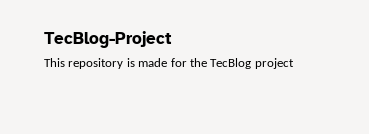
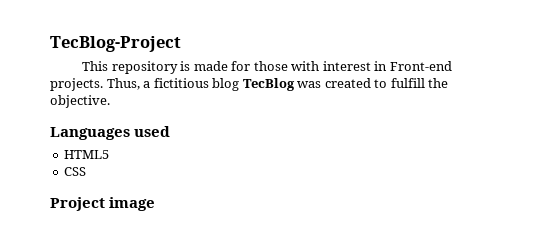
- This repository is made for the TecBlog project
+ This repository is made for those with interest in Front-end projects. Thus, a fictitious blog TecBlog was created to fulfill the objective.
+ Languages used
+ HTML5
+ CSS
+ Project image

